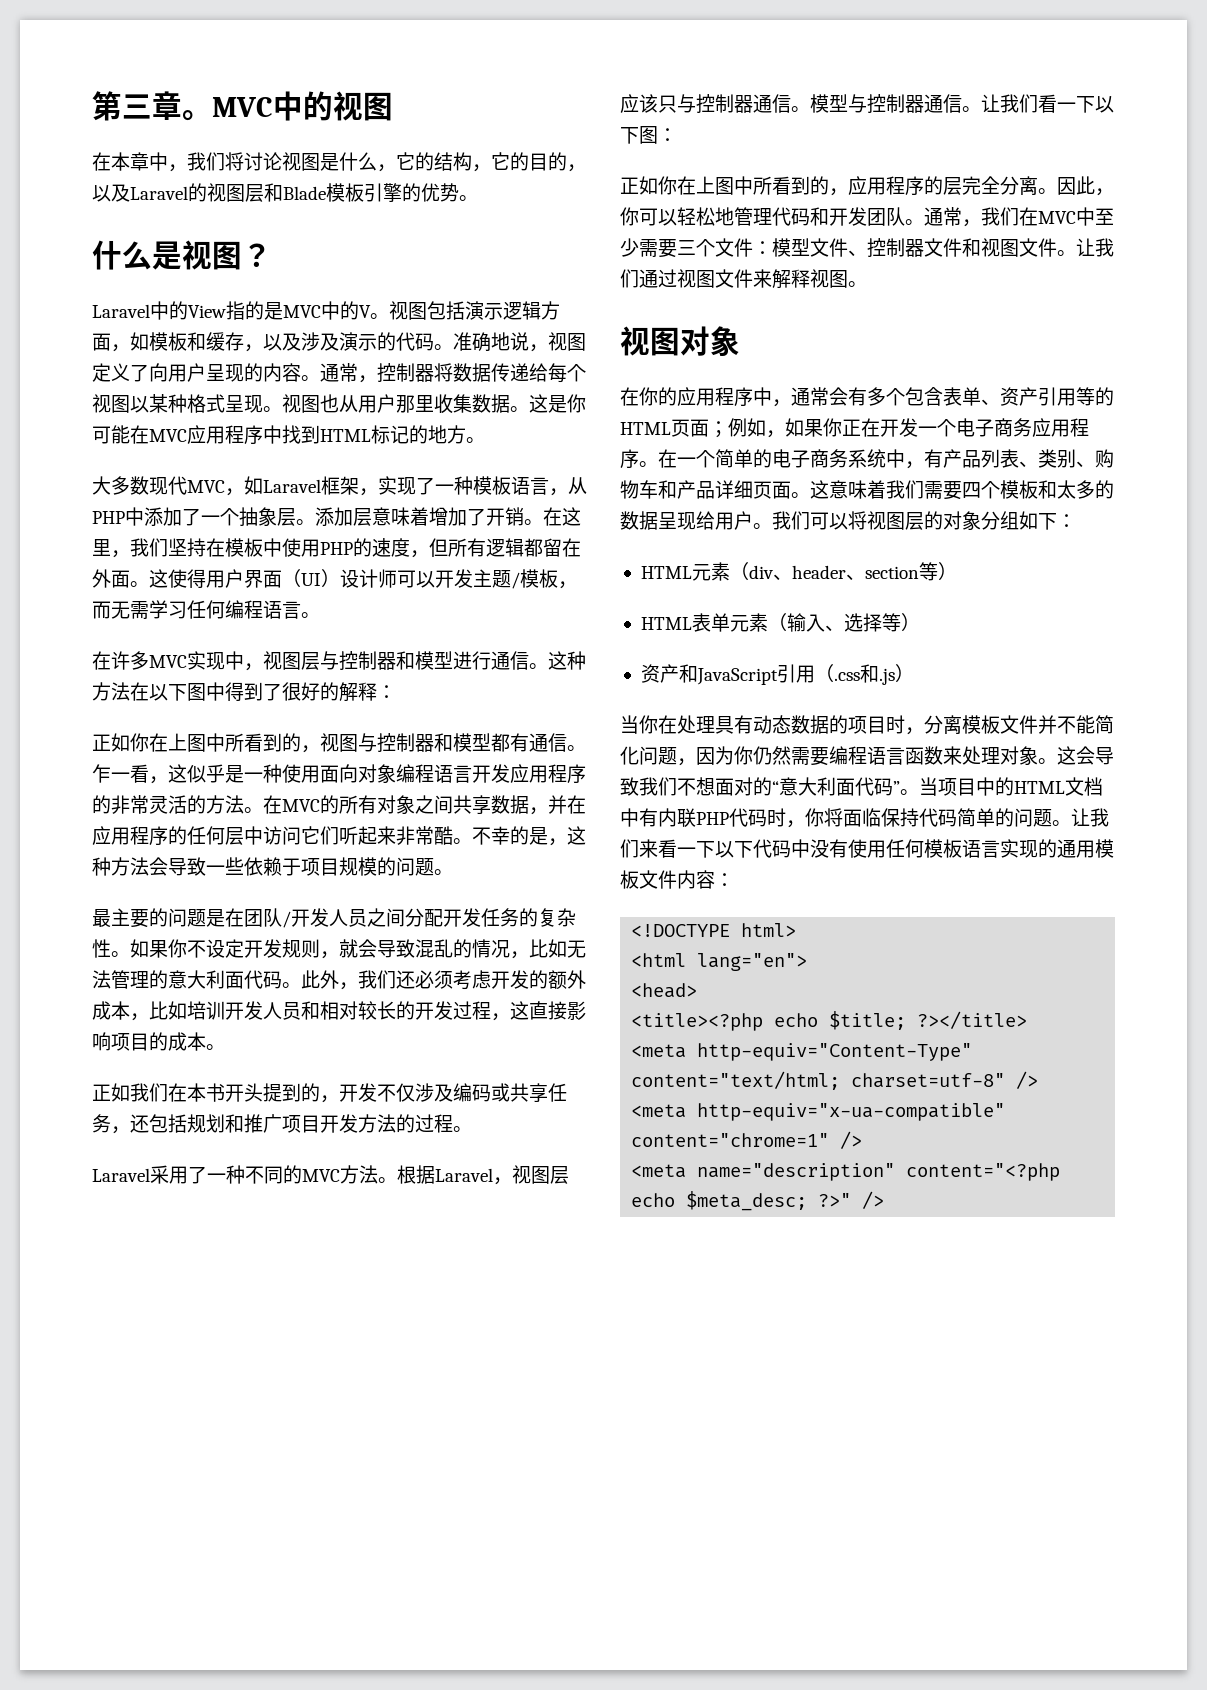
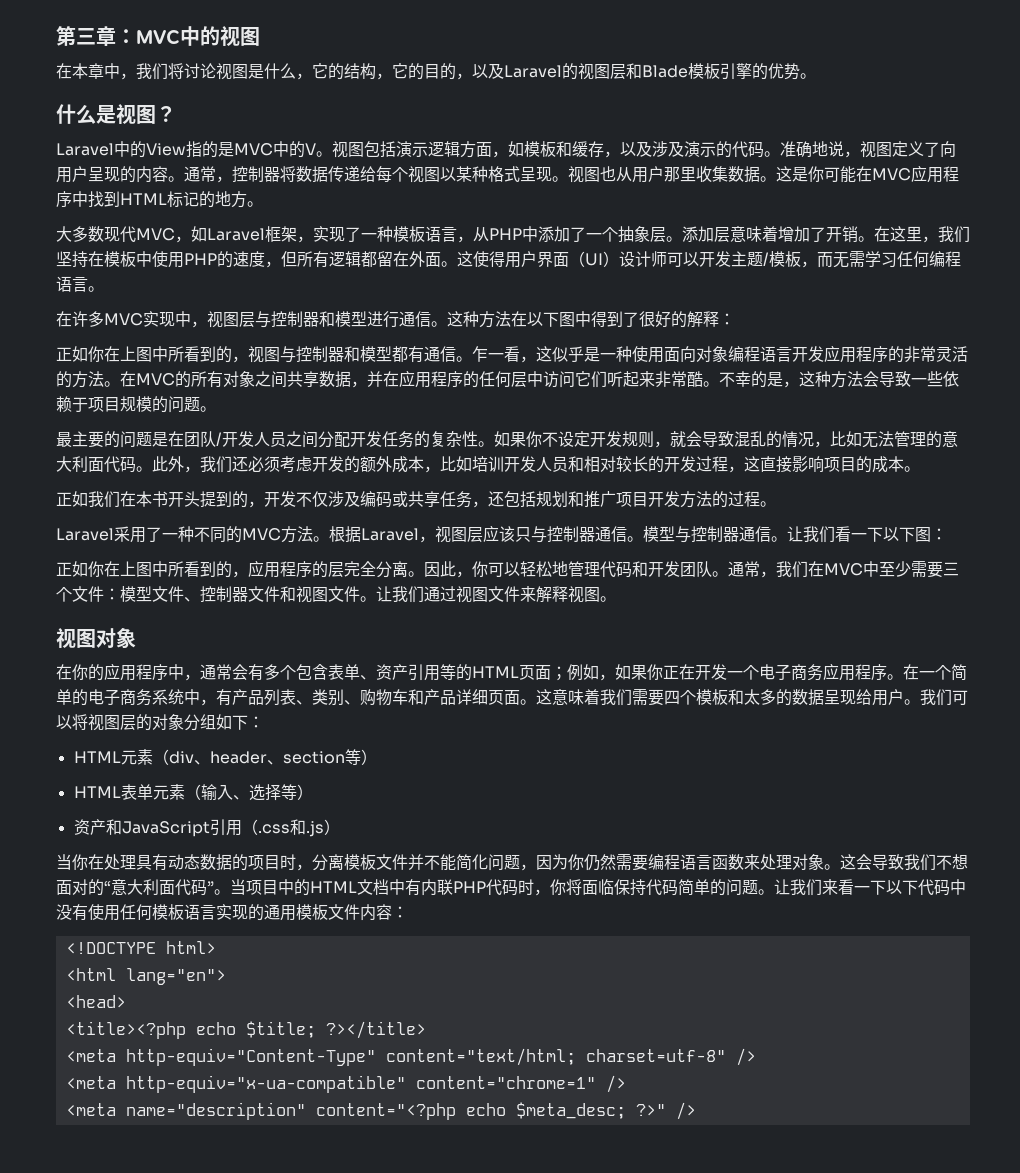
- 第三章。MVC中的视图
+ 第三章：MVC中的视图

